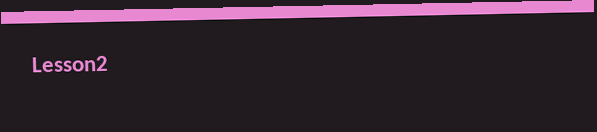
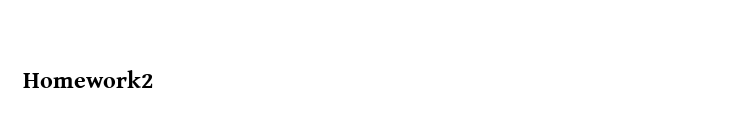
- Lesson2
+ Homework2

